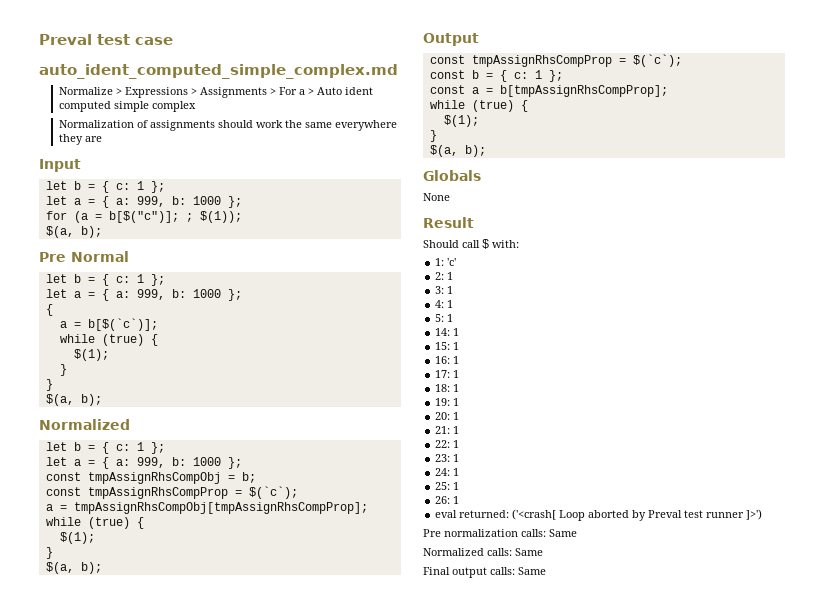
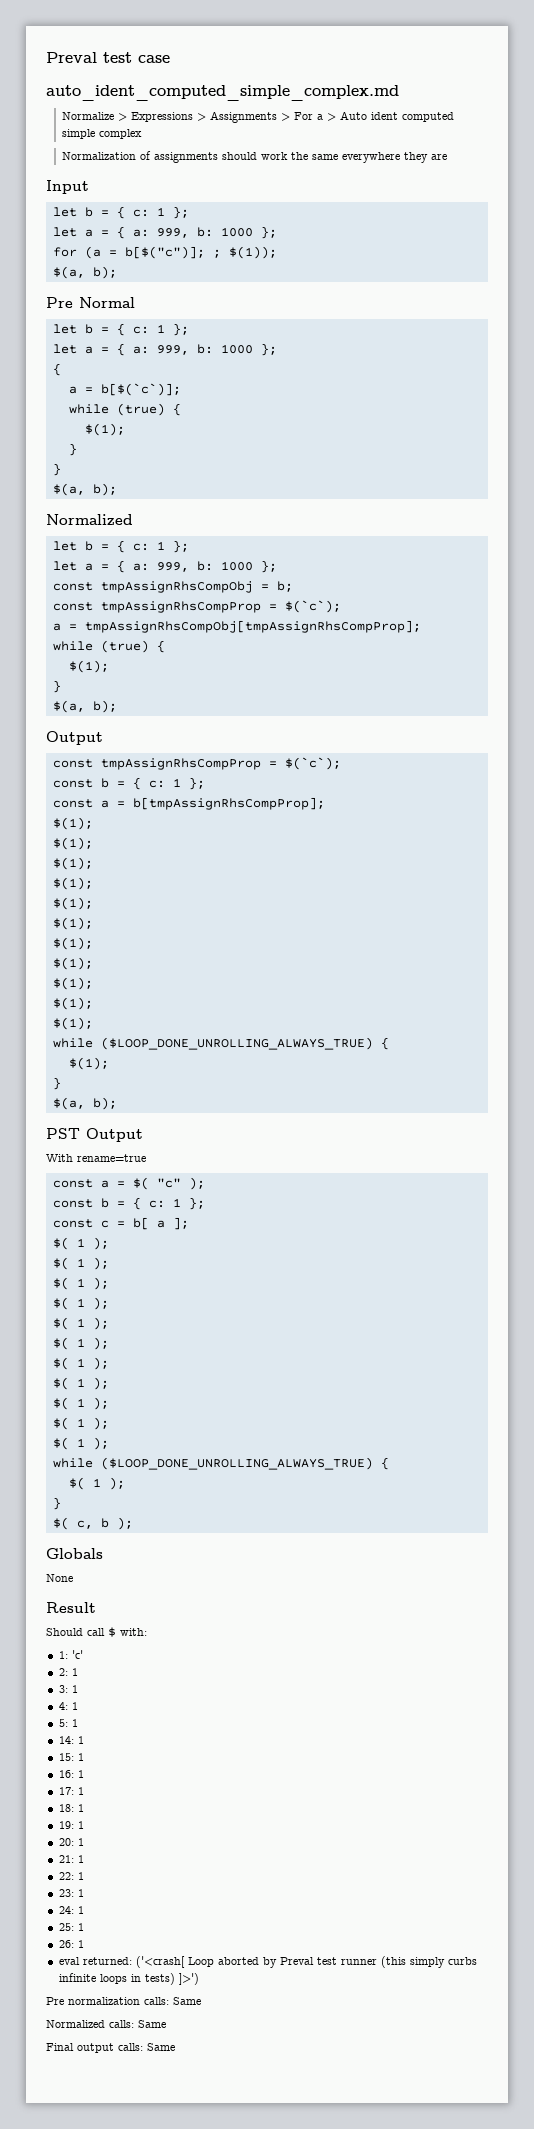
  const a = b[tmpAssignRhsCompProp];
- while (true) {
+ $(1);
+ $(1);
+ $(1);
+ $(1);
+ $(1);
+ $(1);
+ $(1);
+ $(1);
+ $(1);
+ $(1);
+ $(1);
+ while ($LOOP_DONE_UNROLLING_ALWAYS_TRUE) {
  $(1);
  }
  $(a, b);
+ PST Output
+ With rename=true
+ const a = $( "c" );
+ const b = { c: 1 };
+ const c = b[ a ];
+ $( 1 );
+ $( 1 );
+ $( 1 );
+ $( 1 );
+ $( 1 );
+ $( 1 );
+ $( 1 );
+ $( 1 );
+ $( 1 );
+ $( 1 );
+ $( 1 );
+ while ($LOOP_DONE_UNROLLING_ALWAYS_TRUE) {
+ $( 1 );
+ }
+ $( c, b );
- eval returned: ('<crash[ Loop aborted by Preval test runner ]>')
+ eval returned: ('<crash[ Loop aborted by Preval test runner (this simply curbs infinite loops in tests) ]>')

